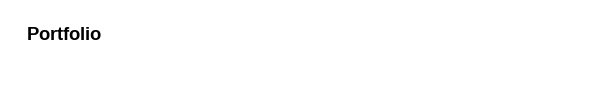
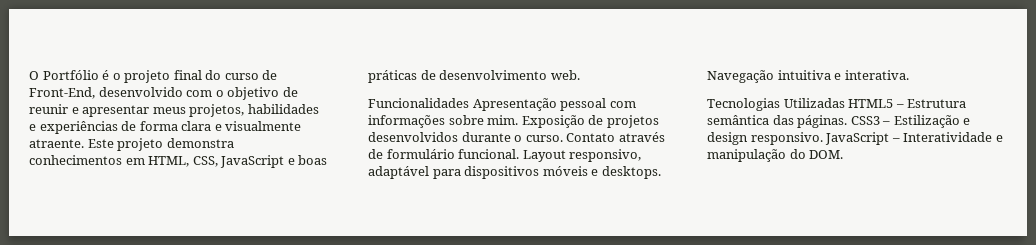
- Portfolio
+ O Portfólio é o projeto final do curso de Front-End, desenvolvido com o objetivo de reunir e apresentar meus projetos, habilidades e experiências de forma clara e visualmente atraente. Este projeto demonstra conhecimentos em HTML, CSS, JavaScript e boas práticas de desenvolvimento web.
+ Funcionalidades Apresentação pessoal com informações sobre mim. Exposição de projetos desenvolvidos durante o curso. Contato através de formulário funcional. Layout responsivo, adaptável para dispositivos móveis e desktops. Navegação intuitiva e interativa.
+ Tecnologias Utilizadas HTML5 – Estrutura semântica das páginas. CSS3 – Estilização e design responsivo. JavaScript – Interatividade e manipulação do DOM.

